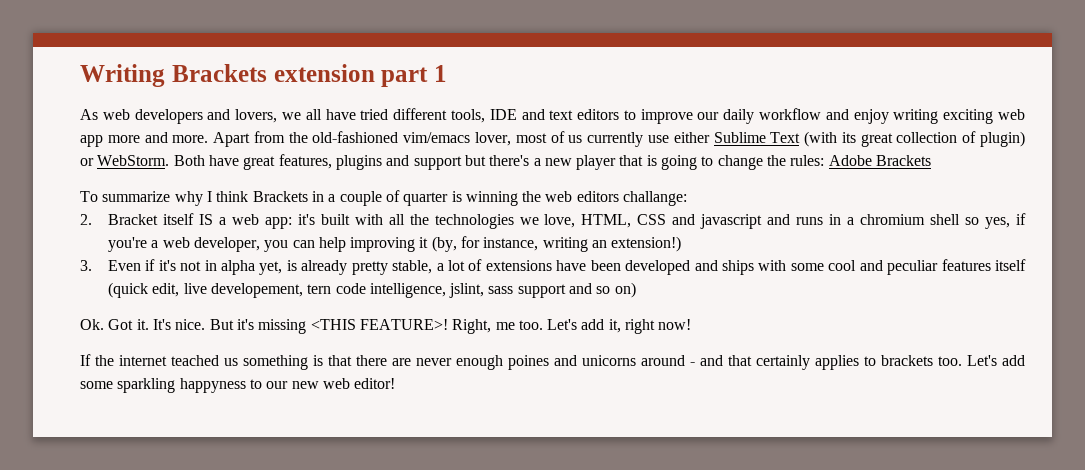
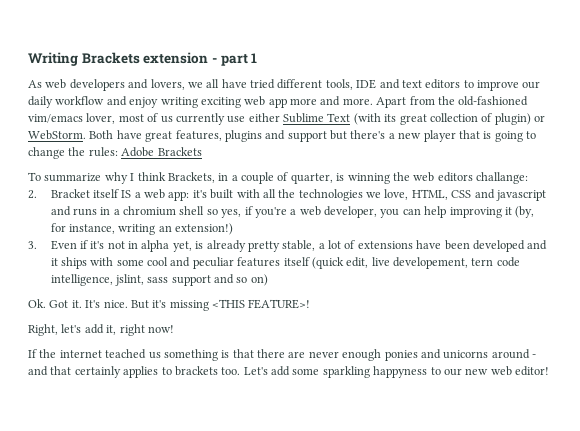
- Writing Brackets extension part 1
+ Writing Brackets extension - part 1
- To summarize why I think Brackets in a couple of quarter is winning the web editors challange:
+ To summarize why I think Brackets, in a couple of quarter, is winning the web editors challange:
- 3. Even if it's not in alpha yet, is already pretty stable, a lot of extensions have been developed and ships with some cool and peculiar features itself (quick edit, live developement, tern code intelligence, jslint, sass support and so on)
+ 3. Even if it's not in alpha yet, is already pretty stable, a lot of extensions have been developed and it ships with some cool and peculiar features itself (quick edit, live developement, tern code intelligence, jslint, sass support and so on)
- But it's missing <THIS FEATURE>! Right, me too. Let's add it, right now!
+ But it's missing <THIS FEATURE>!
+ Right, let's add it, right now!
- If the internet teached us something is that there are never enough poines and unicorns around - and that certainly applies to brackets too.
+ If the internet teached us something is that there are never enough ponies and unicorns around - and that certainly applies to brackets too.

